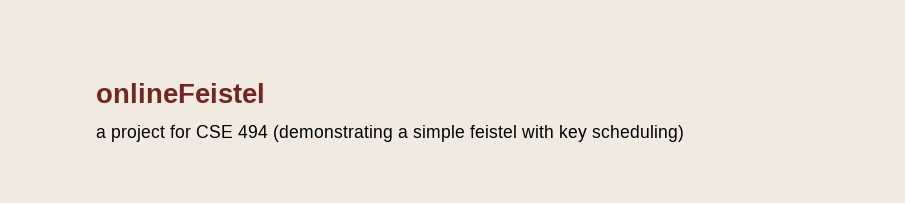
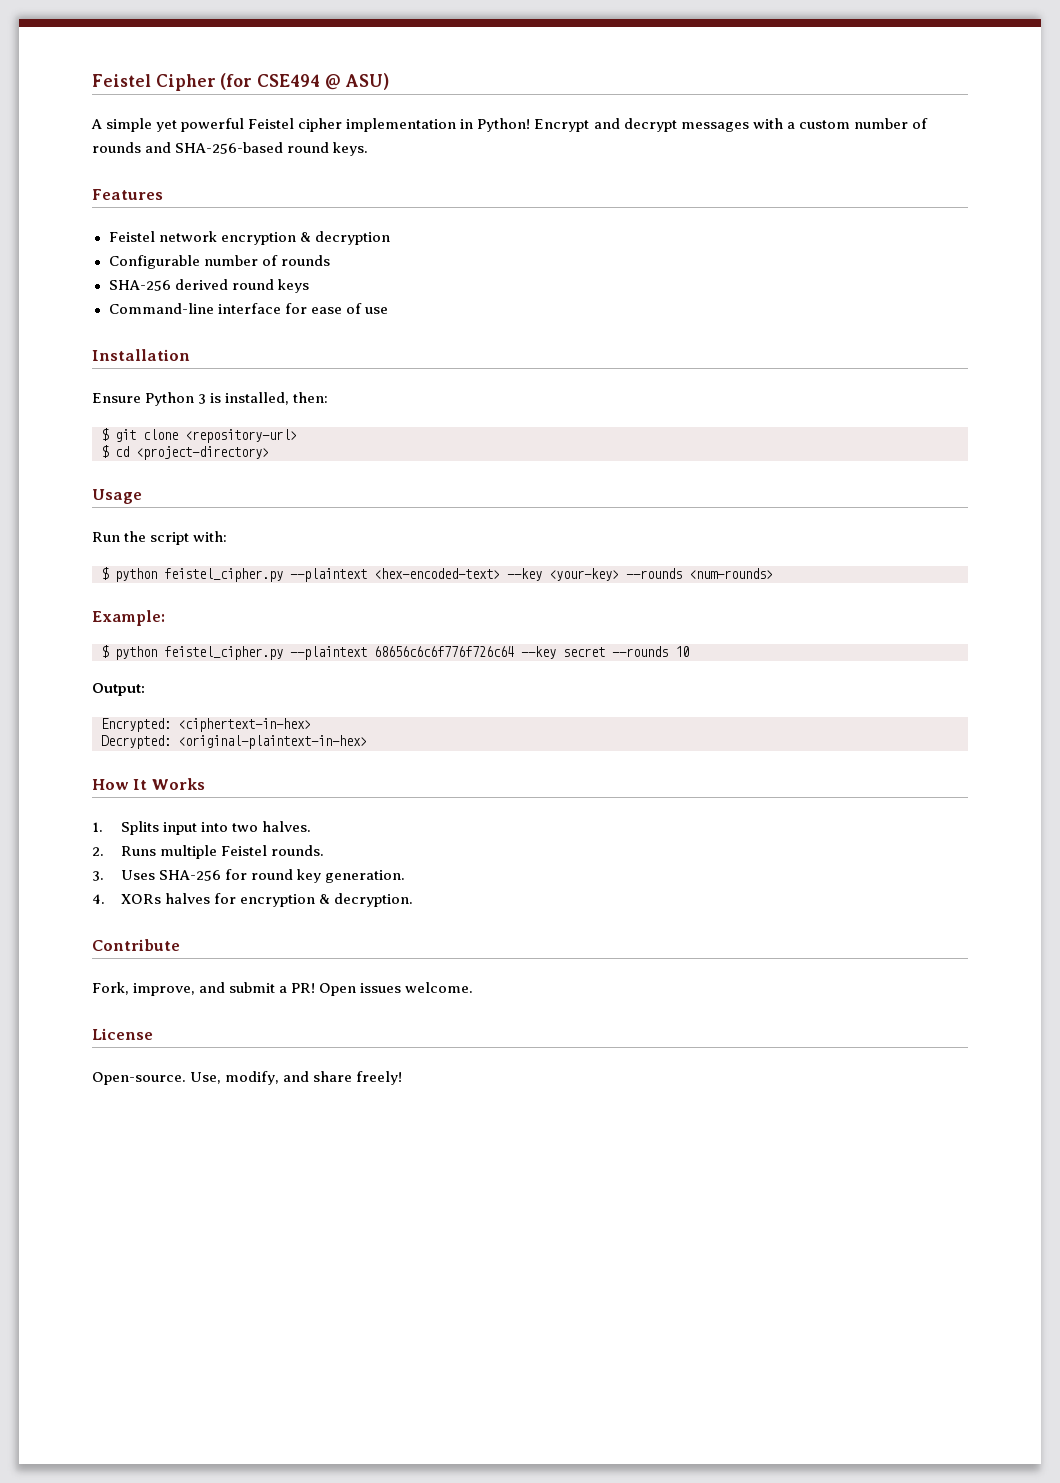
- onlineFeistel
- a project for CSE 494 (demonstrating a simple feistel with key scheduling)
+ Feistel Cipher (for CSE494 @ ASU)
+ A simple yet powerful Feistel cipher implementation in Python! Encrypt and decrypt messages with a custom number of rounds and SHA-256-based round keys.
+ Features
+ Feistel network encryption & decryption
+ Configurable number of rounds
+ SHA-256 derived round keys
+ Command-line interface for ease of use
+ Installation
+ Ensure Python 3 is installed, then:
+ $ git clone <repository-url>
+ $ cd <project-directory>
+ Usage
+ Run the script with:
+ $ python feistel_cipher.py --plaintext <hex-encoded-text> --key <your-key> --rounds <num-rounds>
+ Example:
+ $ python feistel_cipher.py --plaintext 68656c6c6f776f726c64 --key secret --rounds 10
+ Output:
+ Encrypted: <ciphertext-in-hex>
+ Decrypted: <original-plaintext-in-hex>
+ How It Works
+ 1. Splits input into two halves.
+ 2. Runs multiple Feistel rounds.
+ 3. Uses SHA-256 for round key generation.
+ 4. XORs halves for encryption & decryption.
+ Contribute
+ Fork, improve, and submit a PR! Open issues welcome.
+ License
+ Open-source. Use, modify, and share freely!

